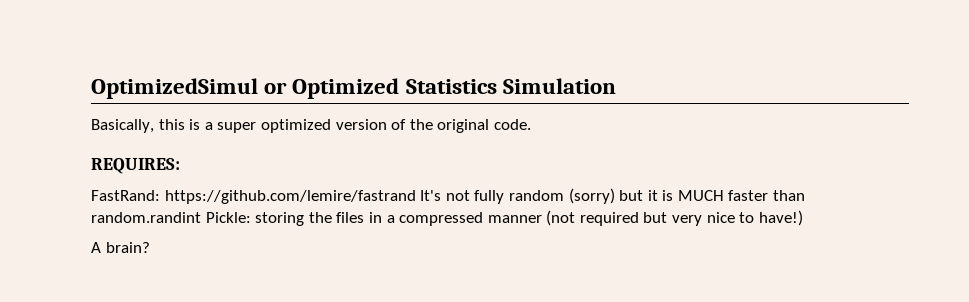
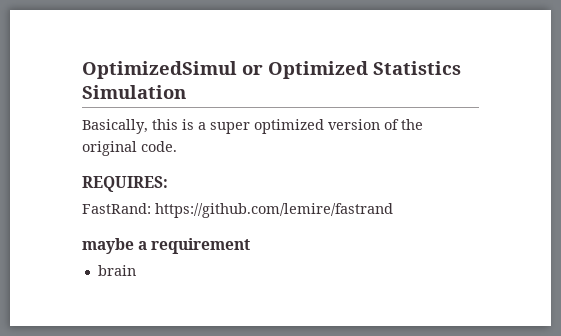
- FastRand: https://github.com/lemire/fastrand It's not fully random (sorry) but it is MUCH faster than random.randint Pickle: storing the files in a compressed manner (not required but very nice to have!)
- A brain?
+ FastRand: https://github.com/lemire/fastrand
+ maybe a requirement
+ brain

